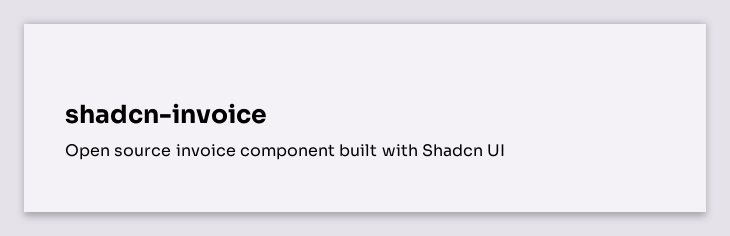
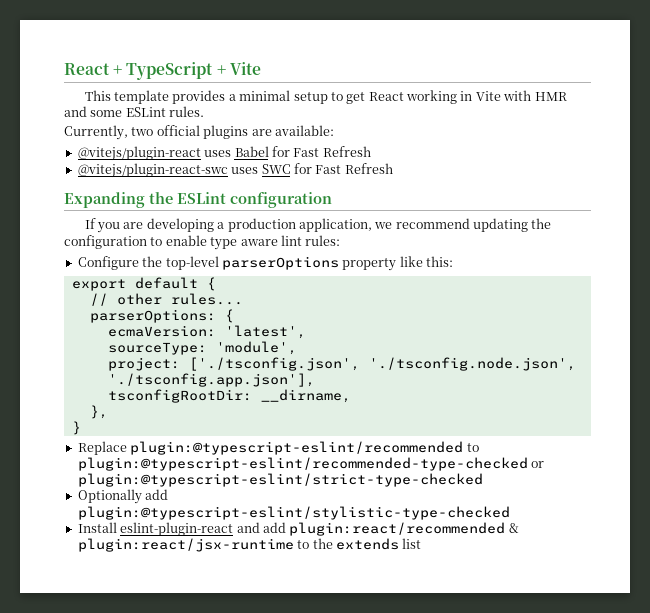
- shadcn-invoice
- Open source invoice component built with Shadcn UI
+ React + TypeScript + Vite
+ This template provides a minimal setup to get React working in Vite with HMR and some ESLint rules.
+ Currently, two official plugins are available:
+ @vitejs/plugin-react uses Babel for Fast Refresh
+ @vitejs/plugin-react-swc uses SWC for Fast Refresh
+ Expanding the ESLint configuration
+ If you are developing a production application, we recommend updating the configuration to enable type aware lint rules:
+ Configure the top-level parserOptions property like this:
+ export default {
+ // other rules...
+ parserOptions: {
+ ecmaVersion: 'latest',
+ sourceType: 'module',
+ project: ['./tsconfig.json', './tsconfig.node.json', './tsconfig.app.json'],
+ tsconfigRootDir: __dirname,
+ },
+ }
+ Replace plugin:@typescript-eslint/recommended to plugin:@typescript-eslint/recommended-type-checked or plugin:@typescript-eslint/strict-type-checked
+ Optionally add plugin:@typescript-eslint/stylistic-type-checked
+ Install eslint-plugin-react and add plugin:react/recommended & plugin:react/jsx-runtime to the extends list

